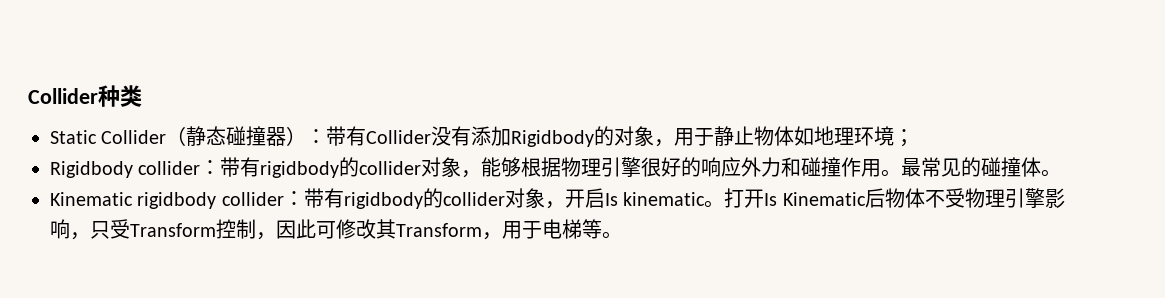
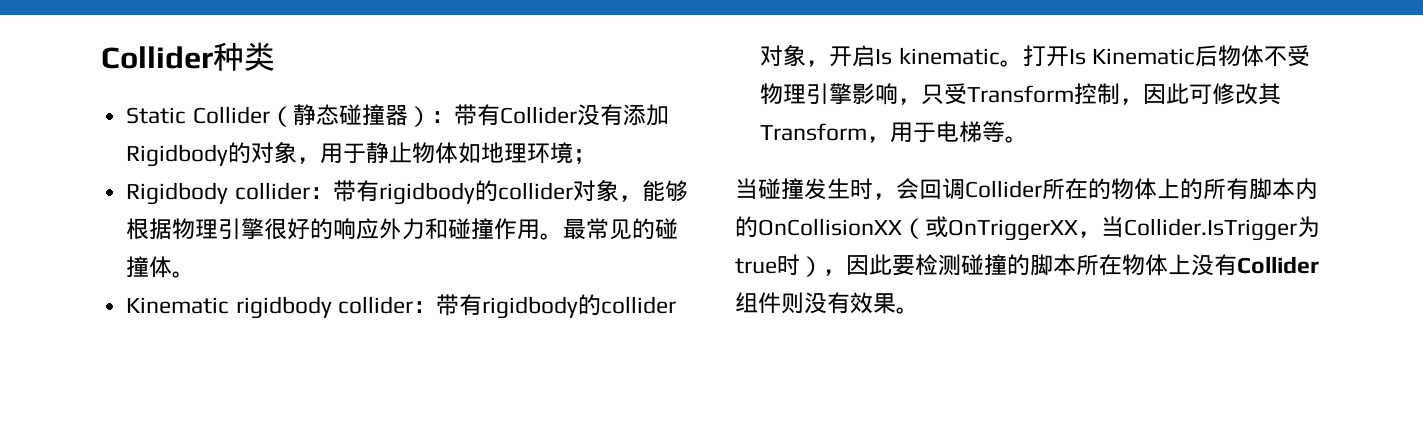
+ 当碰撞发生时，会回调Collider所在的物体上的所有脚本内的OnCollisionXX（或OnTriggerXX，当Collider.IsTrigger为true时），因此要检测碰撞的脚本所在物体上没有Collider组件则没有效果。

